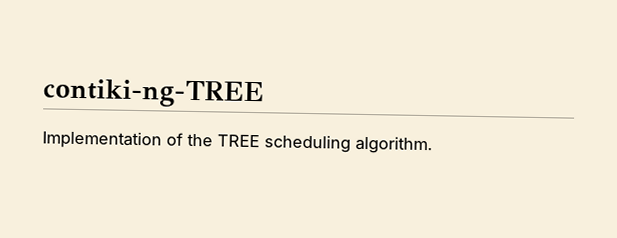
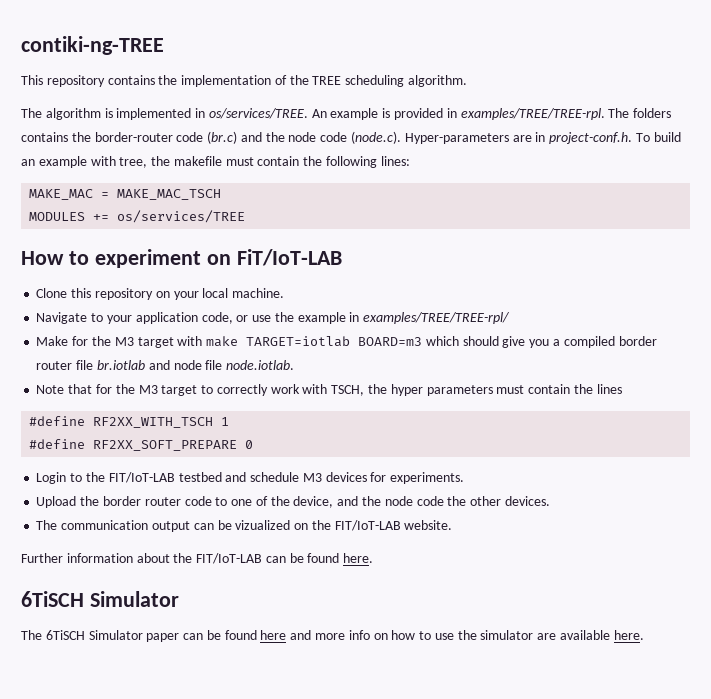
- Implementation of the TREE scheduling algorithm.
+ This repository contains the implementation of the TREE scheduling algorithm.
+ The algorithm is implemented in os/services/TREE. An example is provided in examples/TREE/TREE-rpl. The folders contains the border-router code (br.c) and the node code (node.c). Hyper-parameters are in project-conf.h. To build an example with tree, the makefile must contain the following lines:
+ MAKE_MAC = MAKE_MAC_TSCH
+ MODULES += os/services/TREE
+ How to experiment on FiT/IoT-LAB
+ Clone this repository on your local machine.
+ Navigate to your application code, or use the example in examples/TREE/TREE-rpl/
+ Make for the M3 target with make TARGET=iotlab BOARD=m3 which should give you a compiled border router file br.iotlab and node file node.iotlab.
+ Note that for the M3 target to correctly work with TSCH, the hyper parameters must contain the lines
+ #define RF2XX_WITH_TSCH 1
+ #define RF2XX_SOFT_PREPARE 0
+ Login to the FIT/IoT-LAB testbed and schedule M3 devices for experiments.
+ Upload the border router code to one of the device, and the node code the other devices.
+ The communication output can be vizualized on the FIT/IoT-LAB website.
+ Further information about the FIT/IoT-LAB can be found here.
+ 6TiSCH Simulator
+ The 6TiSCH Simulator paper can be found here and more info on how to use the simulator are available here.

